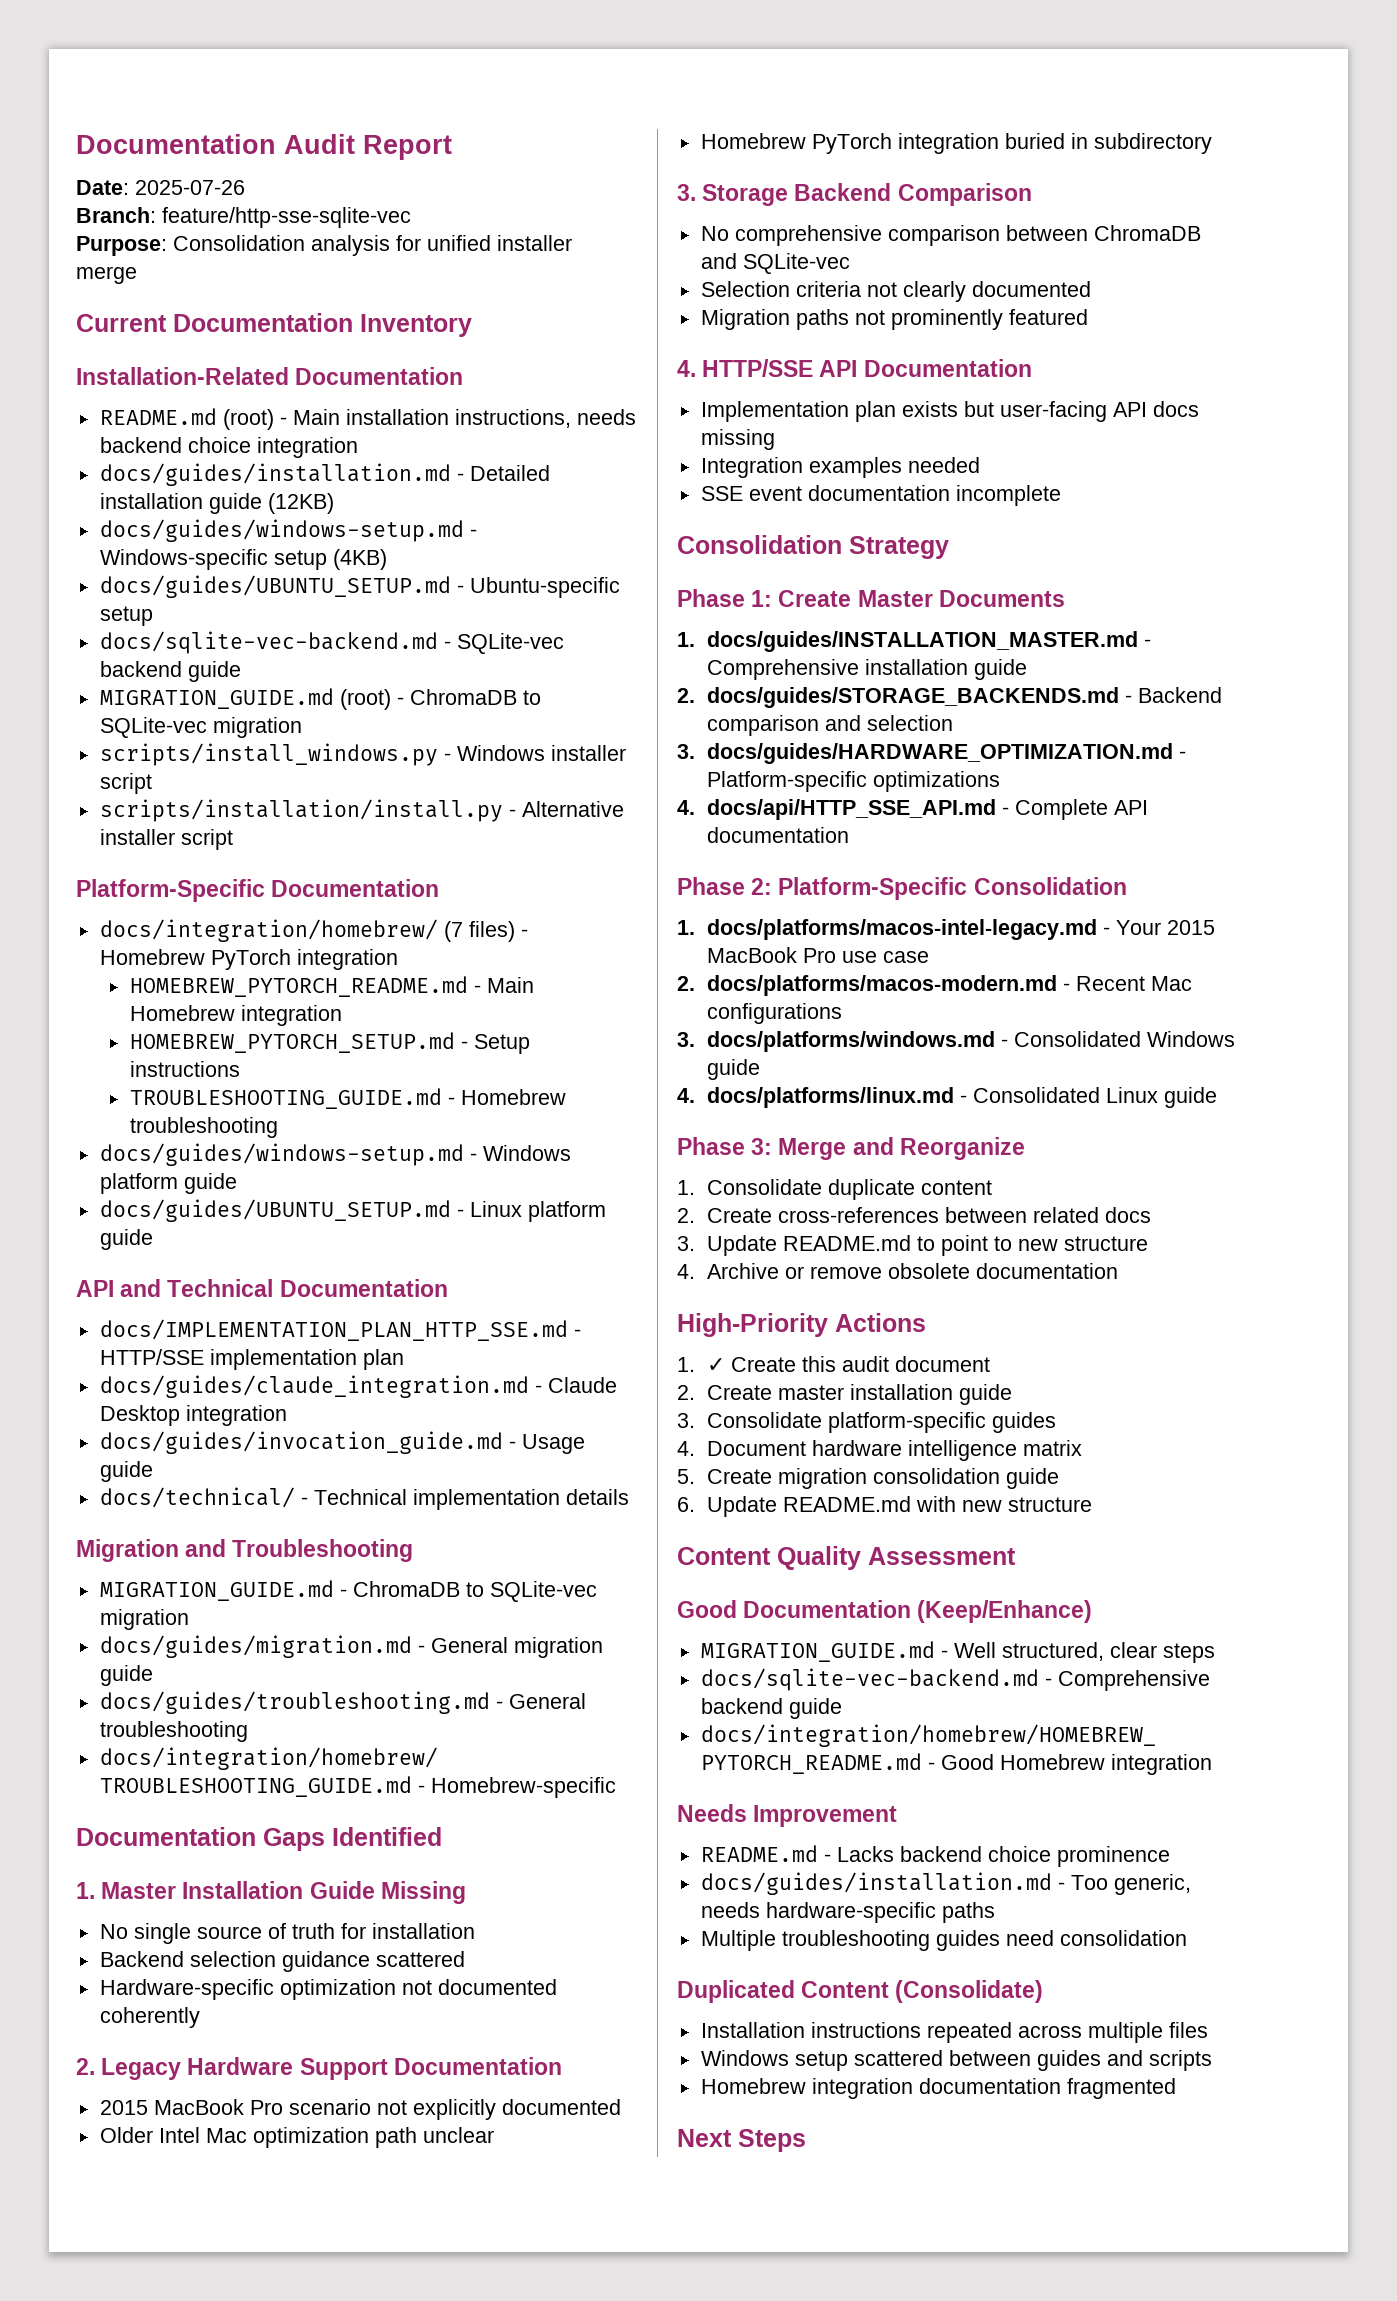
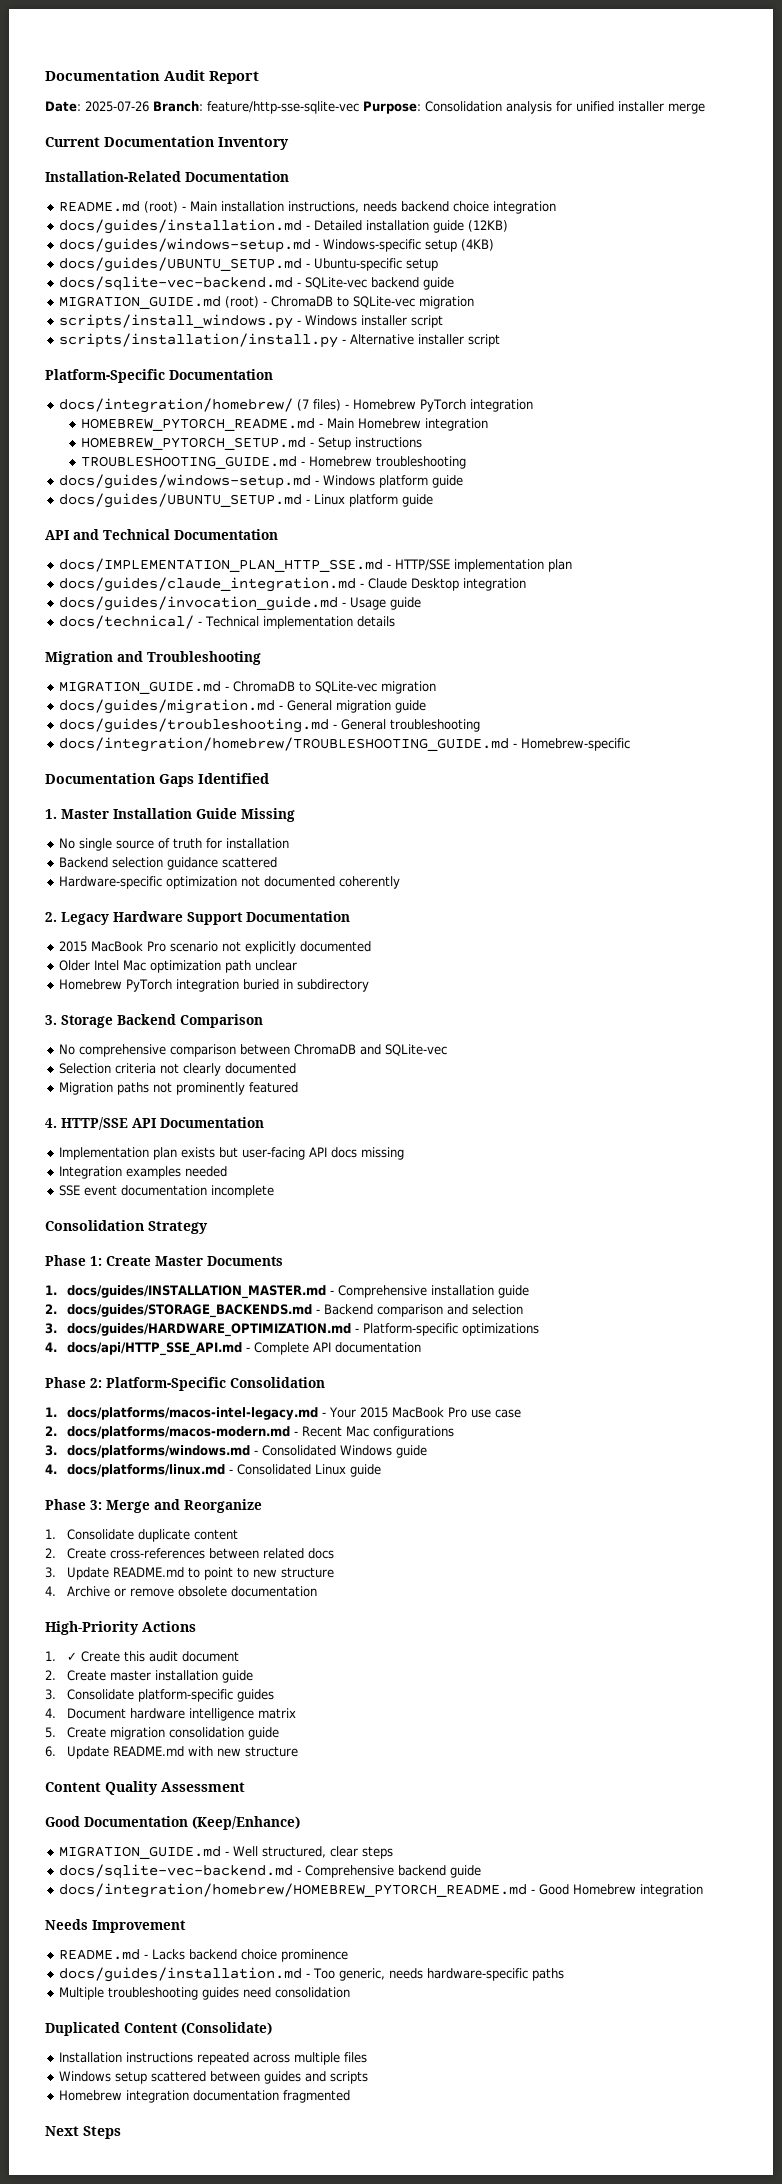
- Date: 2025-07-26
- Branch: feature/http-sse-sqlite-vec
- Purpose: Consolidation analysis for unified installer merge
+ Date: 2025-07-26 Branch: feature/http-sse-sqlite-vec Purpose: Consolidation analysis for unified installer merge

